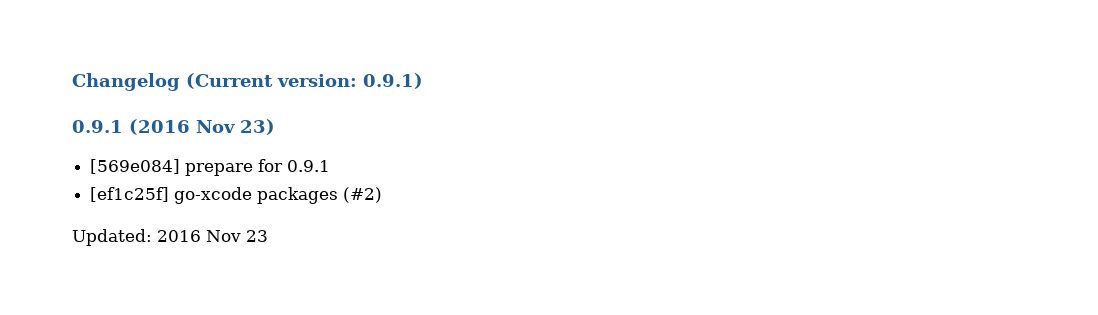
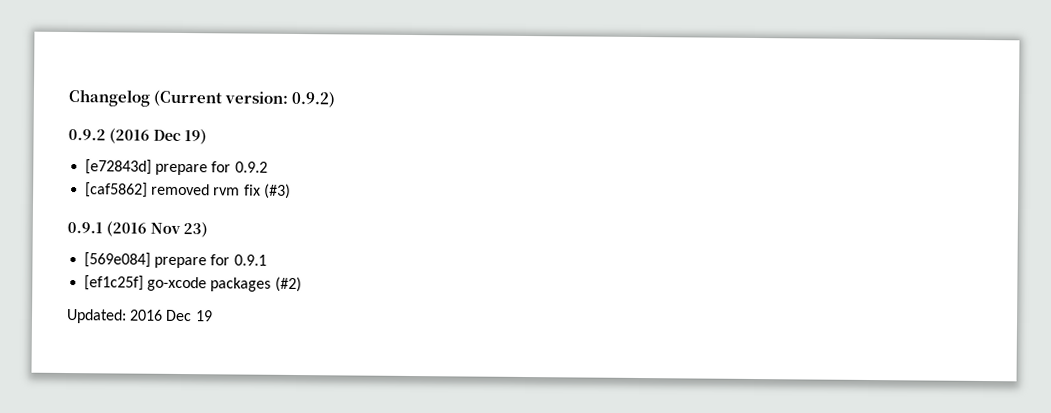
- Changelog (Current version: 0.9.1)
+ Changelog (Current version: 0.9.2)
+ 0.9.2 (2016 Dec 19)
+ [e72843d] prepare for 0.9.2
+ [caf5862] removed rvm fix (#3)
- Updated: 2016 Nov 23
+ Updated: 2016 Dec 19

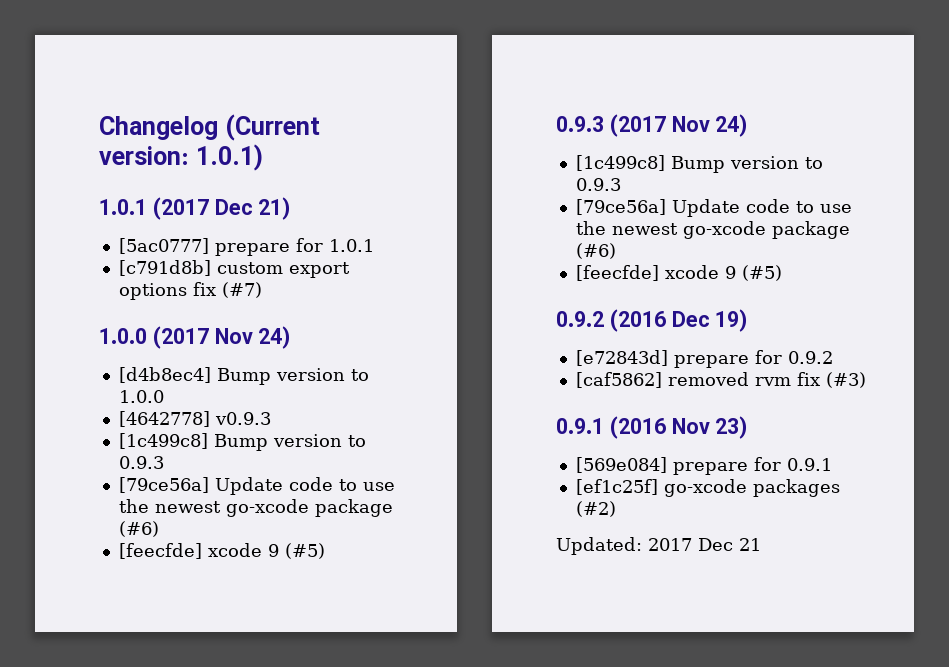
- Changelog (Current version: 0.9.2)
+ Changelog (Current version: 1.0.1)
+ 1.0.1 (2017 Dec 21)
+ [5ac0777] prepare for 1.0.1
+ [c791d8b] custom export options fix (#7)
+ 1.0.0 (2017 Nov 24)
+ [d4b8ec4] Bump version to 1.0.0
+ [4642778] v0.9.3
+ [1c499c8] Bump version to 0.9.3
+ [79ce56a] Update code to use the newest go-xcode package (#6)
+ [feecfde] xcode 9 (#5)
+ 0.9.3 (2017 Nov 24)
+ [1c499c8] Bump version to 0.9.3
+ [79ce56a] Update code to use the newest go-xcode package (#6)
+ [feecfde] xcode 9 (#5)
- Updated: 2016 Dec 19
+ Updated: 2017 Dec 21

